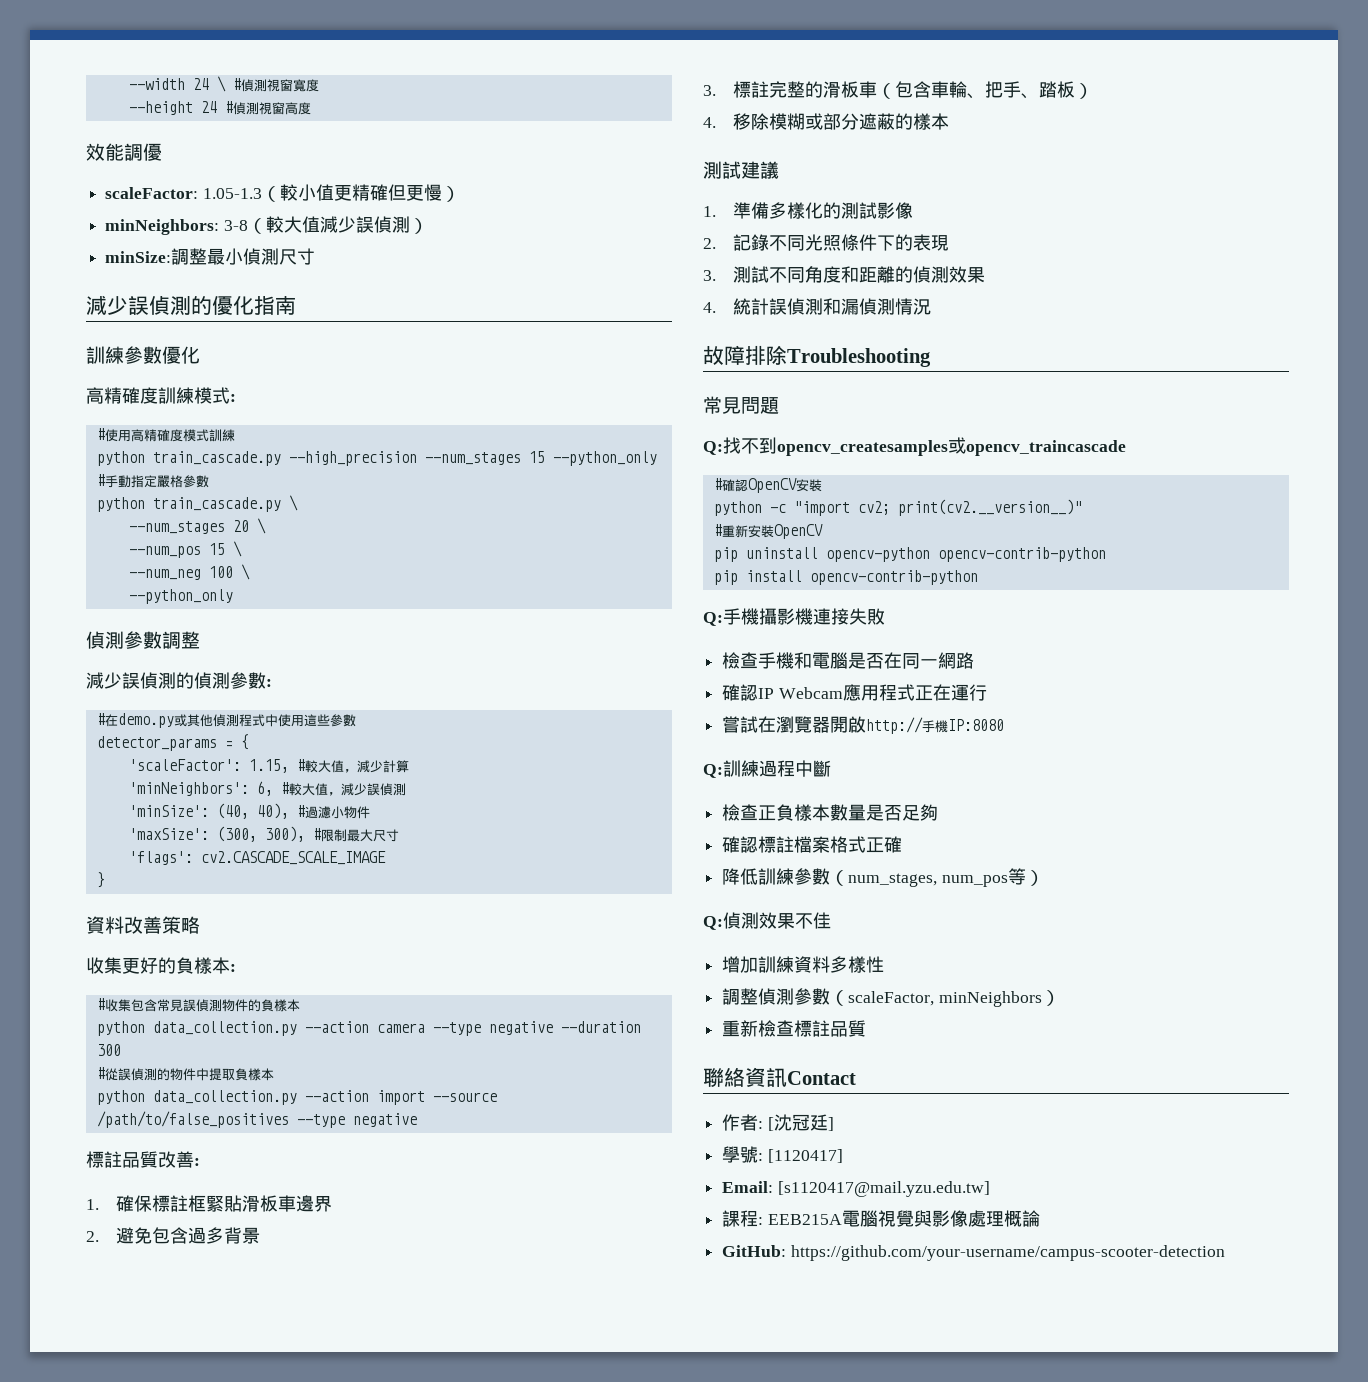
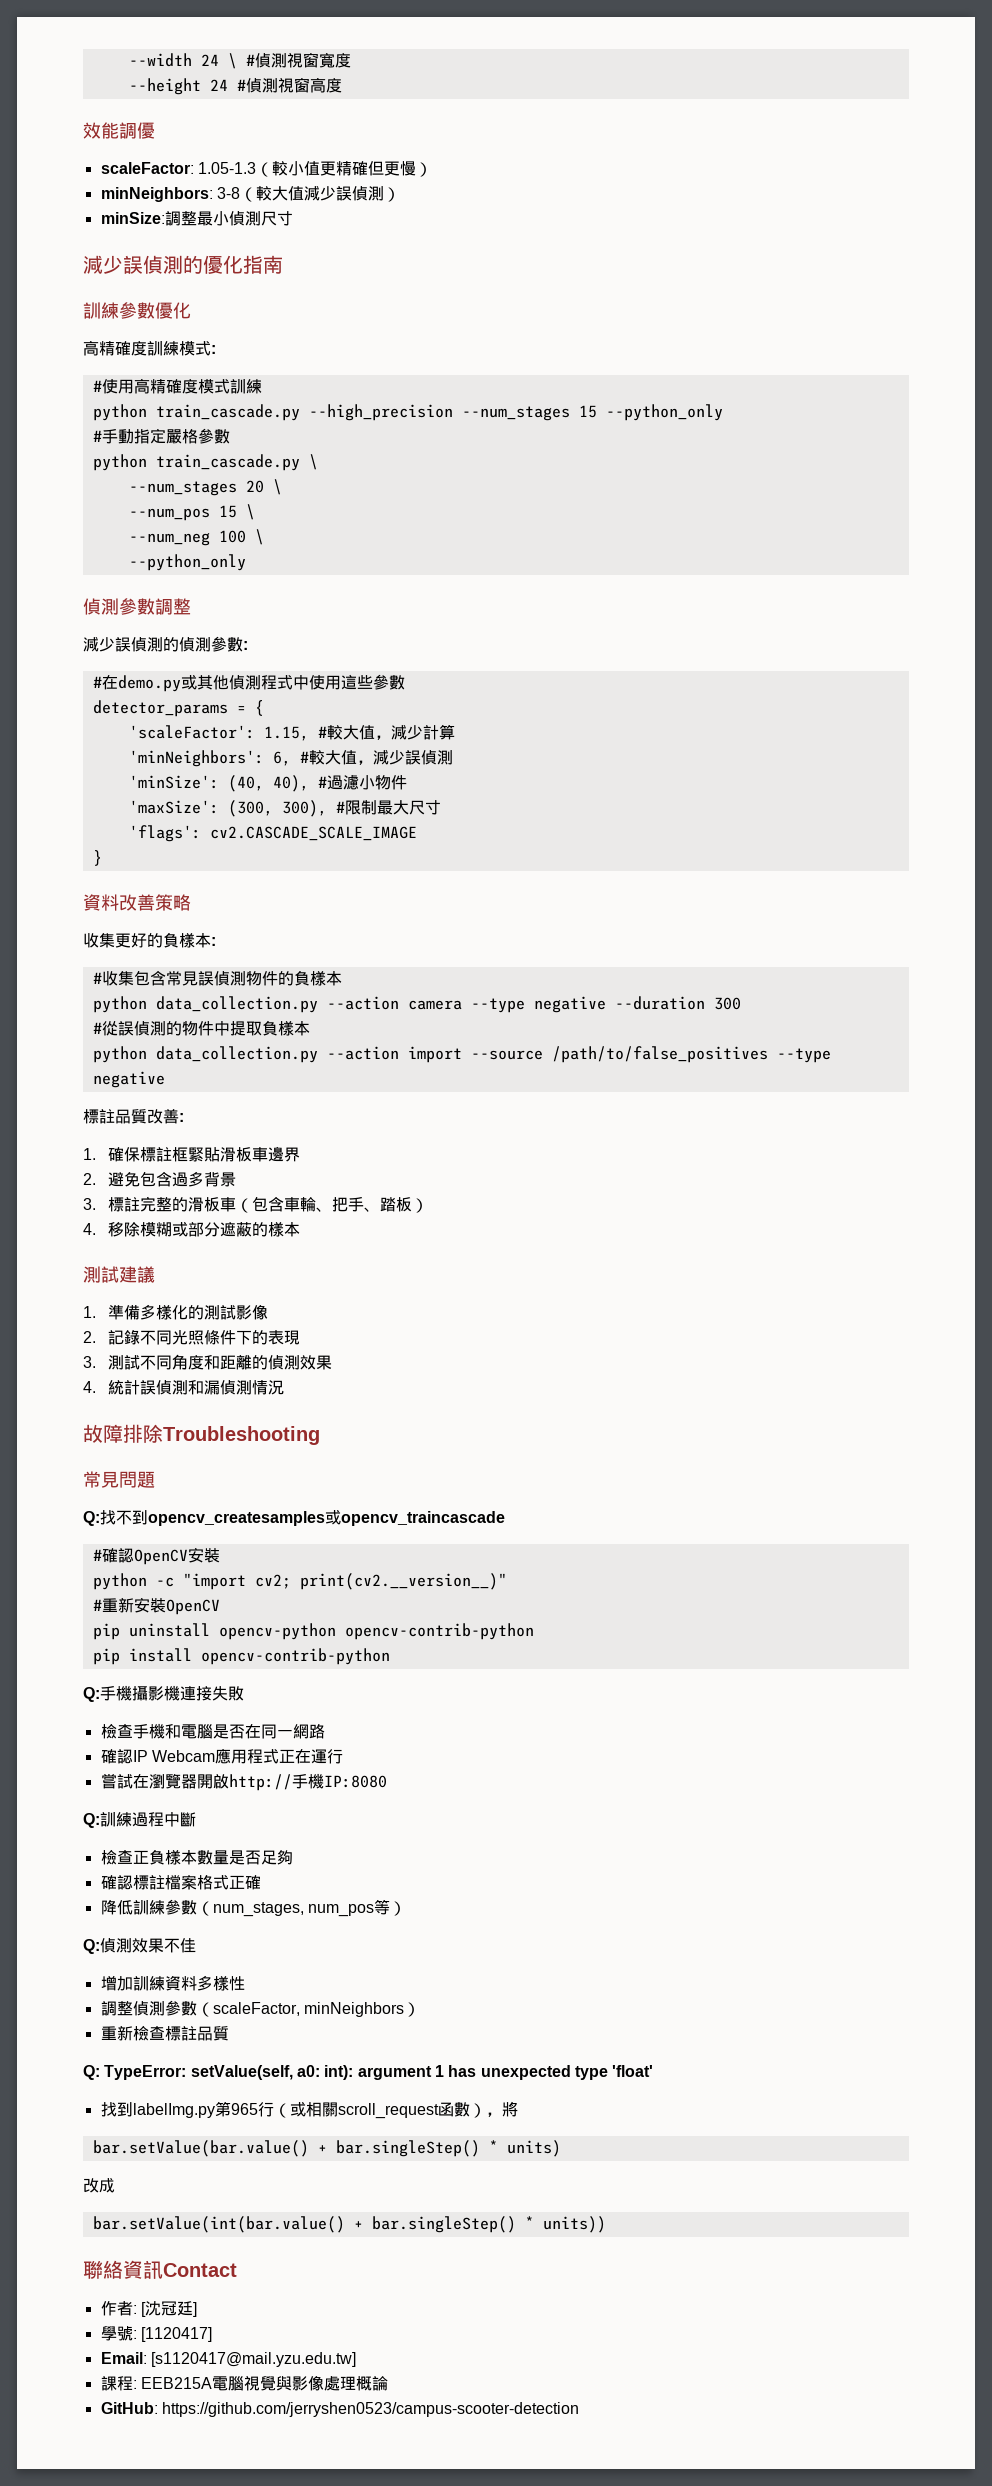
+ Q: TypeError: setValue(self, a0: int): argument 1 has unexpected type 'float'
+ 找到labelImg.py第965行（或相關scroll_request函數），將
+ bar.setValue(bar.value() + bar.singleStep() * units)
+ 改成
+ bar.setValue(int(bar.value() + bar.singleStep() * units))
- GitHub: https://github.com/your-username/campus-scooter-detection
+ GitHub: https://github.com/jerryshen0523/campus-scooter-detection

